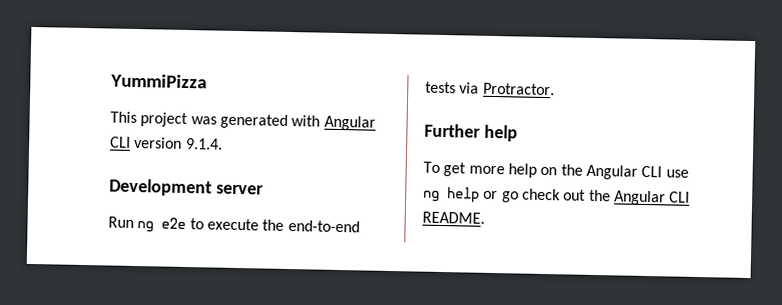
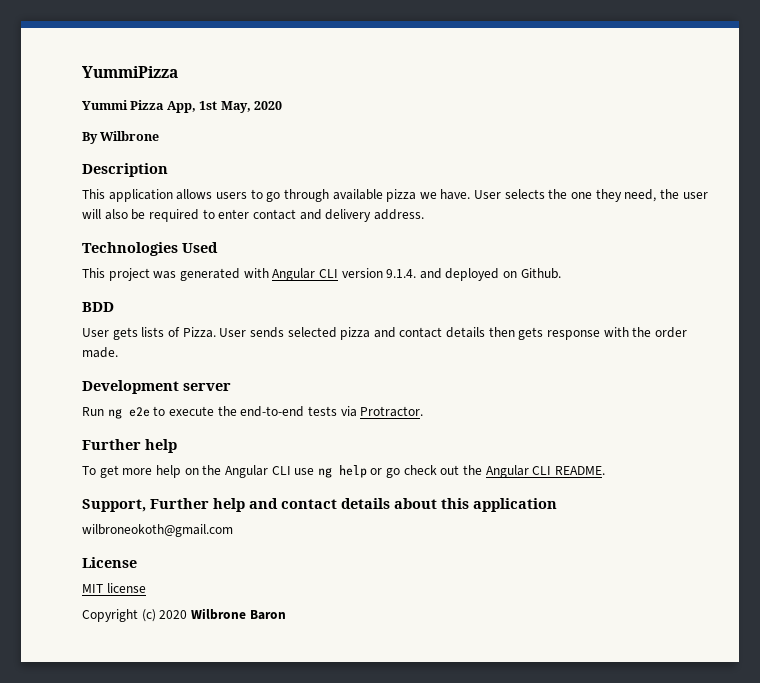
+ Yummi Pizza App, 1st May, 2020
+ By Wilbrone
+ Description
+ This application allows users to go through available pizza we have. User selects the one they need, the user will also be required to enter contact and delivery address.
+ Technologies Used
- This project was generated with Angular CLI version 9.1.4.
+ This project was generated with Angular CLI version 9.1.4. and deployed on Github.
+ BDD
+ User gets lists of Pizza. User sends selected pizza and contact details then gets response with the order made.
+ Support, Further help and contact details about this application
+ wilbroneokoth@gmail.com
+ License
+ MIT license
+ Copyright (c) 2020 Wilbrone Baron

